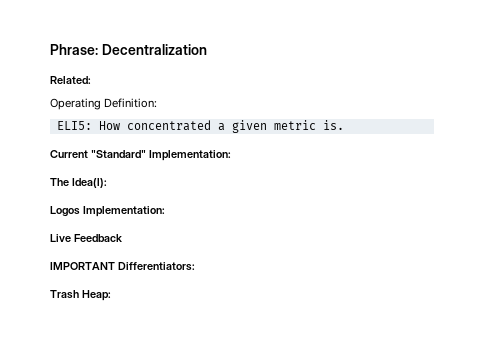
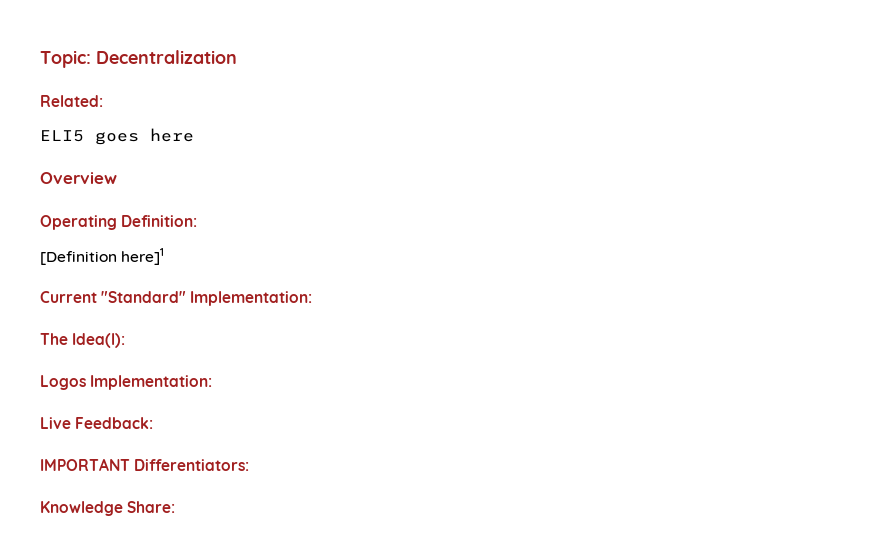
- Phrase: Decentralization
+ Topic: Decentralization
+ ELI5 goes here
+ Overview
  Operating Definition:
- ELI5: How concentrated a given metric is.
+ [Definition here]1
- Live Feedback
+ Live Feedback:
- Trash Heap:
+ Knowledge Share:

